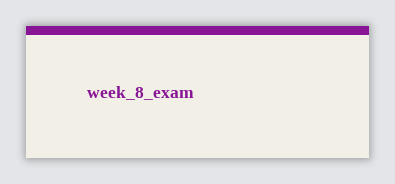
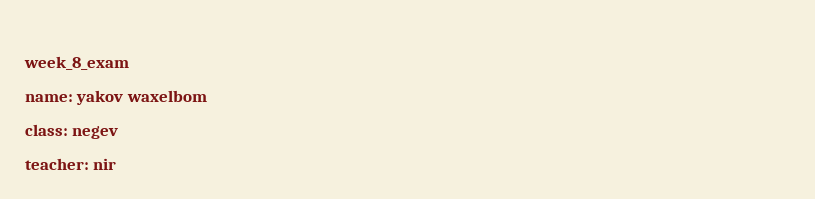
+ name: yakov waxelbom
+ class: negev
+ teacher: nir

